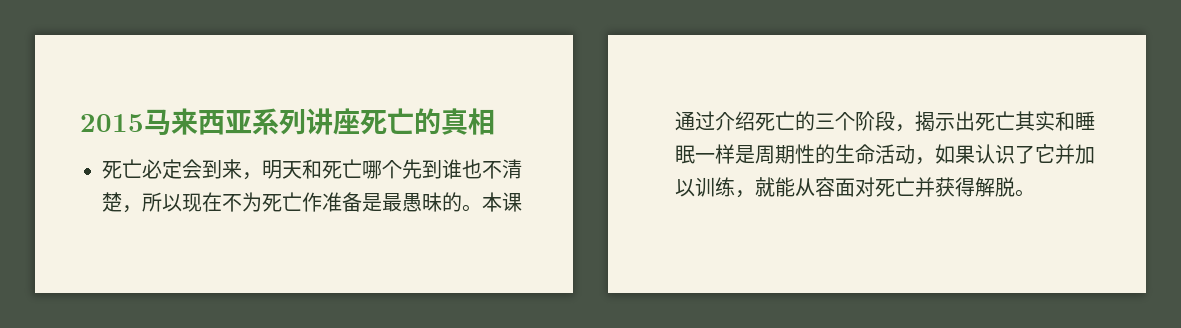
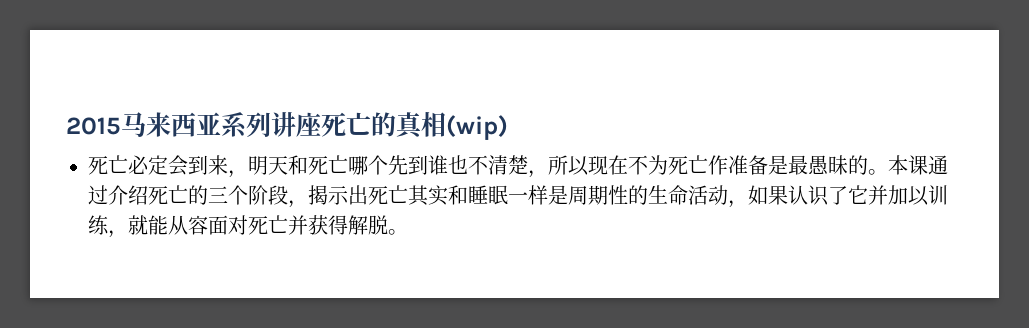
- 2015马来西亚系列讲座死亡的真相
+ 2015马来西亚系列讲座死亡的真相(wip)

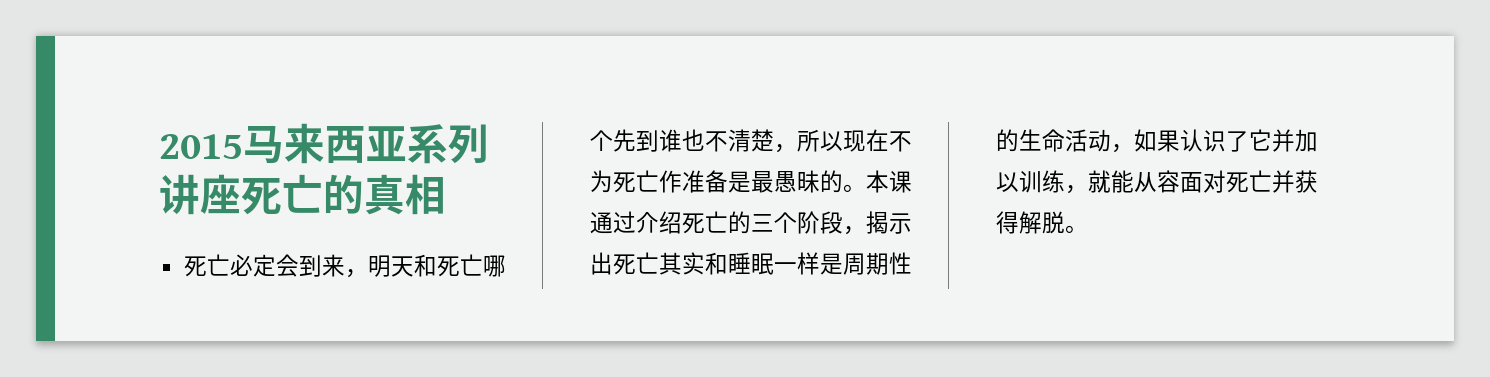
- 2015马来西亚系列讲座死亡的真相(wip)
+ 2015马来西亚系列讲座死亡的真相

